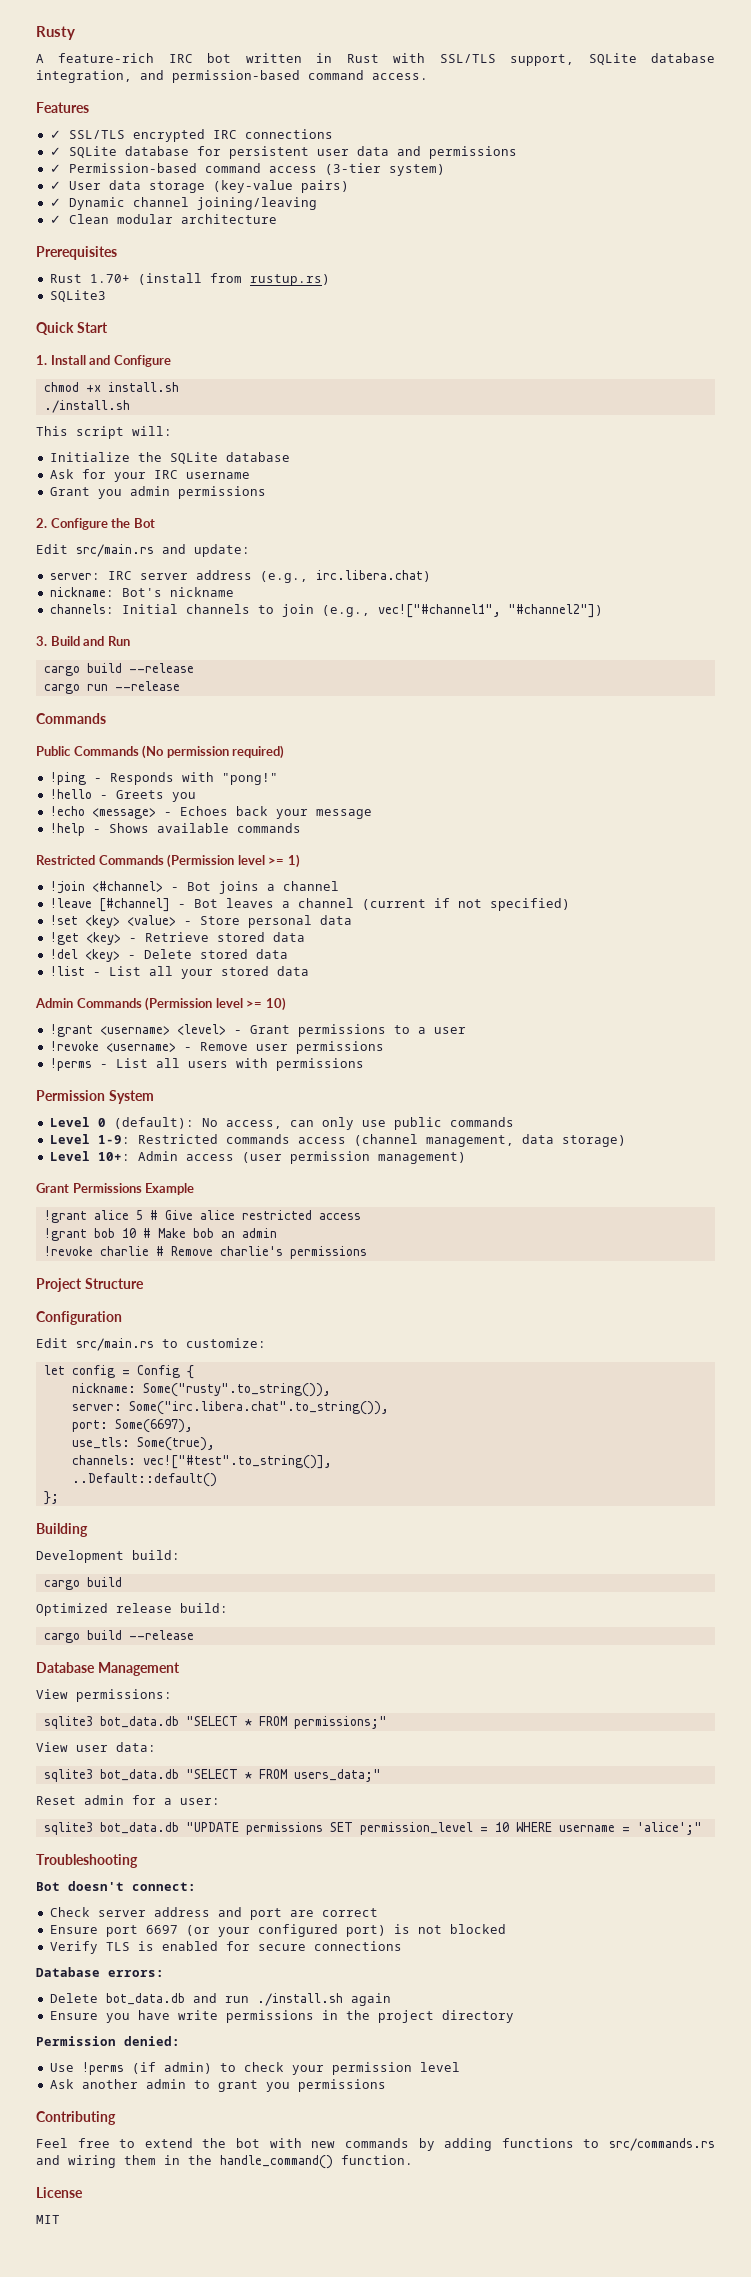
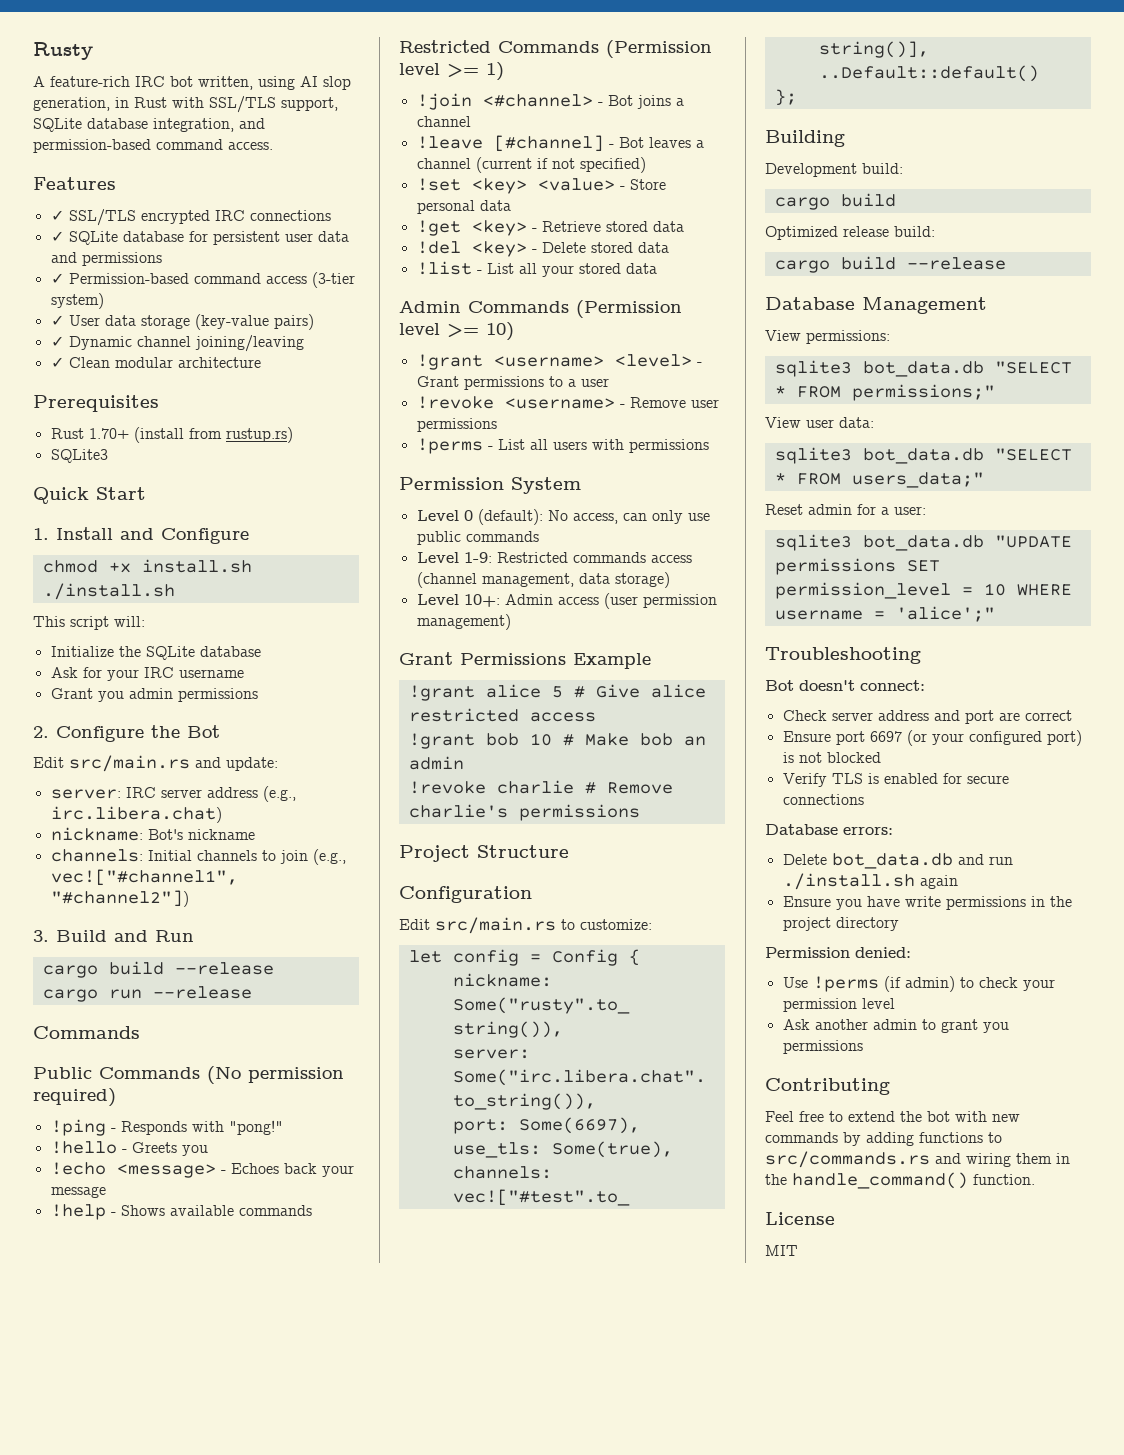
- A feature-rich IRC bot written in Rust with SSL/TLS support, SQLite database integration, and permission-based command access.
+ A feature-rich IRC bot written, using AI slop generation, in Rust with SSL/TLS support, SQLite database integration, and permission-based command access.

